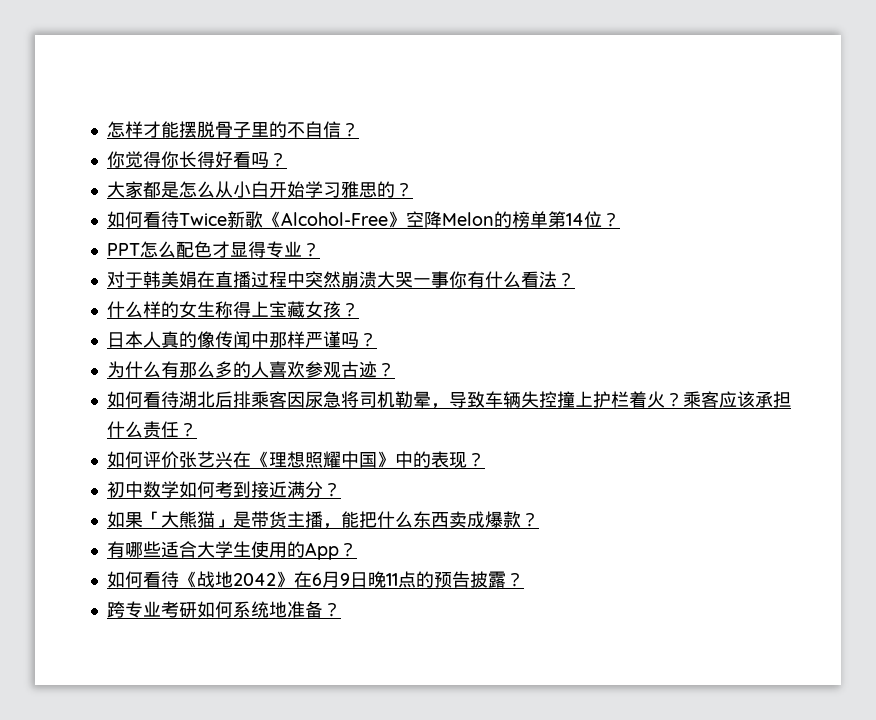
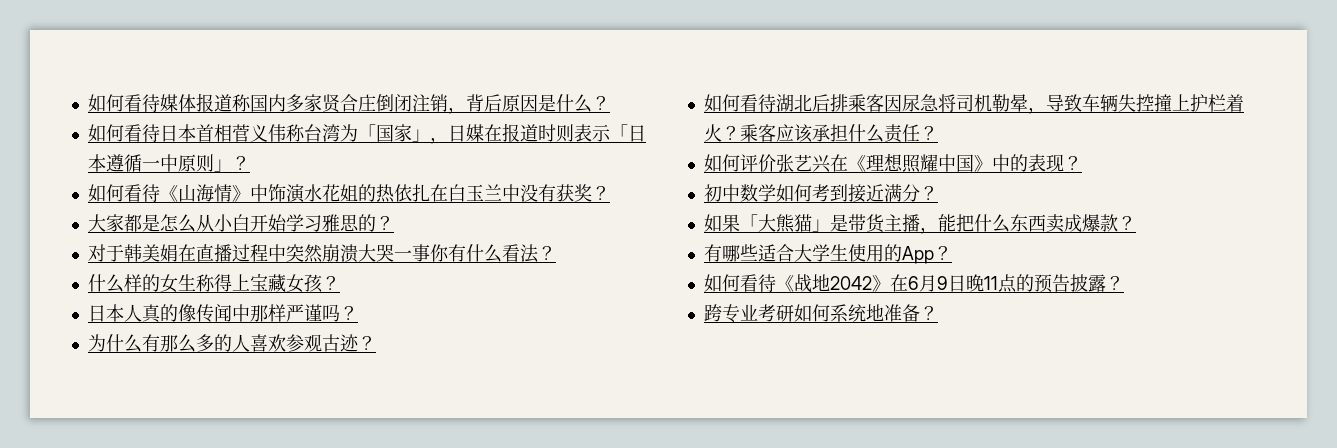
- 怎样才能摆脱骨子里的不自信？
- 你觉得你长得好看吗？
+ 如何看待媒体报道称国内多家贤合庄倒闭注销，背后原因是什么？
+ 如何看待日本首相菅义伟称台湾为「国家」，日媒在报道时则表示「日本遵循一中原则」？
+ 如何看待《山海情》中饰演水花姐的热依扎在白玉兰中没有获奖？
- 如何看待Twice新歌《Alcohol-Free》空降Melon的榜单第14位？
- PPT怎么配色才显得专业？

